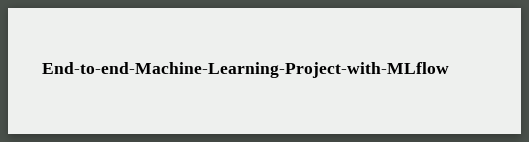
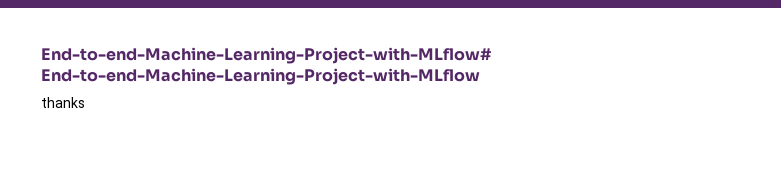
- End-to-end-Machine-Learning-Project-with-MLflow
+ End-to-end-Machine-Learning-Project-with-MLflow# End-to-end-Machine-Learning-Project-with-MLflow
+ thanks

